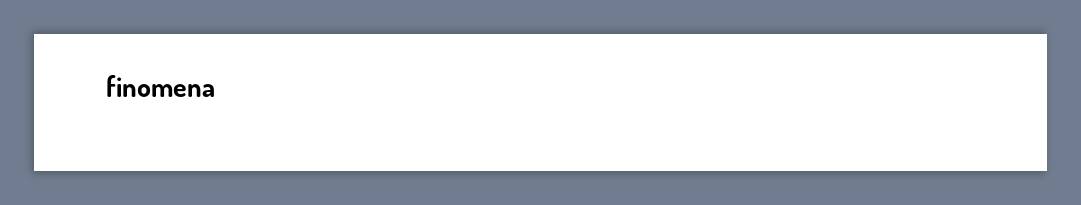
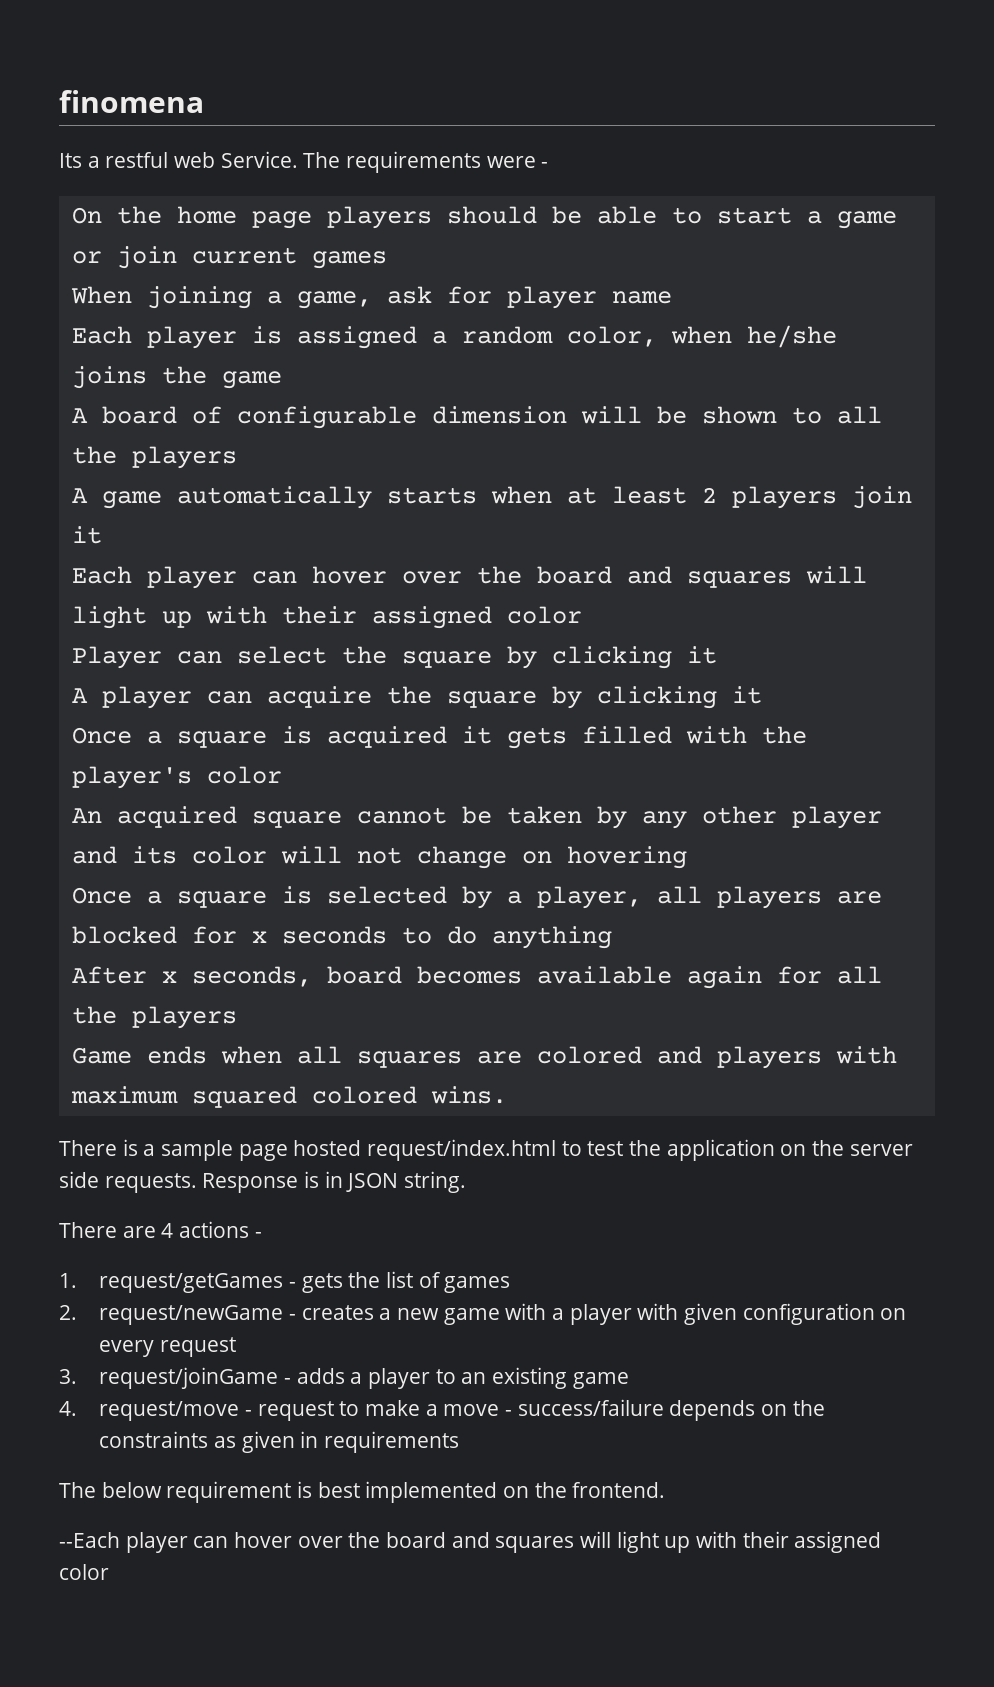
+ Its a restful web Service. The requirements were -
+ On the home page players should be able to start a game or join current games
+ When joining a game, ask for player name
+ Each player is assigned a random color, when he/she joins the game
+ A board of configurable dimension will be shown to all the players
+ A game automatically starts when at least 2 players join it
+ Each player can hover over the board and squares will light up with their assigned color
+ Player can select the square by clicking it
+ A player can acquire the square by clicking it
+ Once a square is acquired it gets filled with the player's color
+ An acquired square cannot be taken by any other player and its color will not change on hovering
+ Once a square is selected by a player, all players are blocked for x seconds to do anything
+ After x seconds, board becomes available again for all the players
+ Game ends when all squares are colored and players with maximum squared colored wins.
+ There is a sample page hosted request/index.html to test the application on the server side requests. Response is in JSON string.
+ There are 4 actions -
+ 1. request/getGames - gets the list of games
+ 2. request/newGame - creates a new game with a player with given configuration on every request
+ 3. request/joinGame - adds a player to an existing game
+ 4. request/move - request to make a move - success/failure depends on the constraints as given in requirements
+ The below requirement is best implemented on the frontend.
+ --Each player can hover over the board and squares will light up with their assigned color

